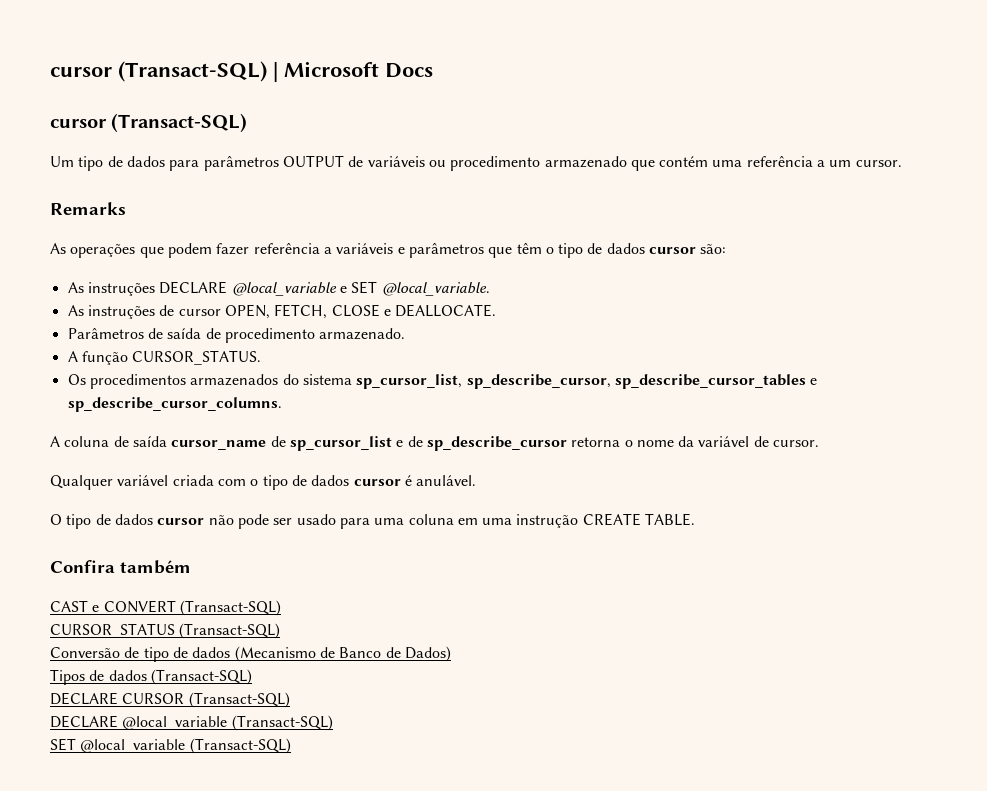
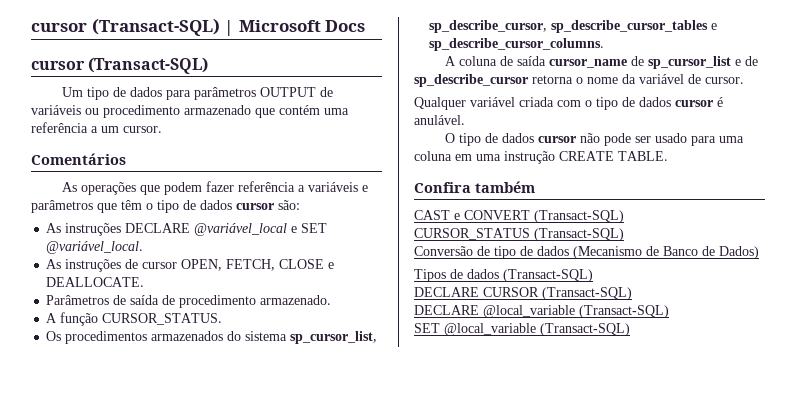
- Remarks
+ Comentários
- As instruções DECLARE @local_variable e SET @local_variable.
+ As instruções DECLARE @variável_local e SET @variável_local.

